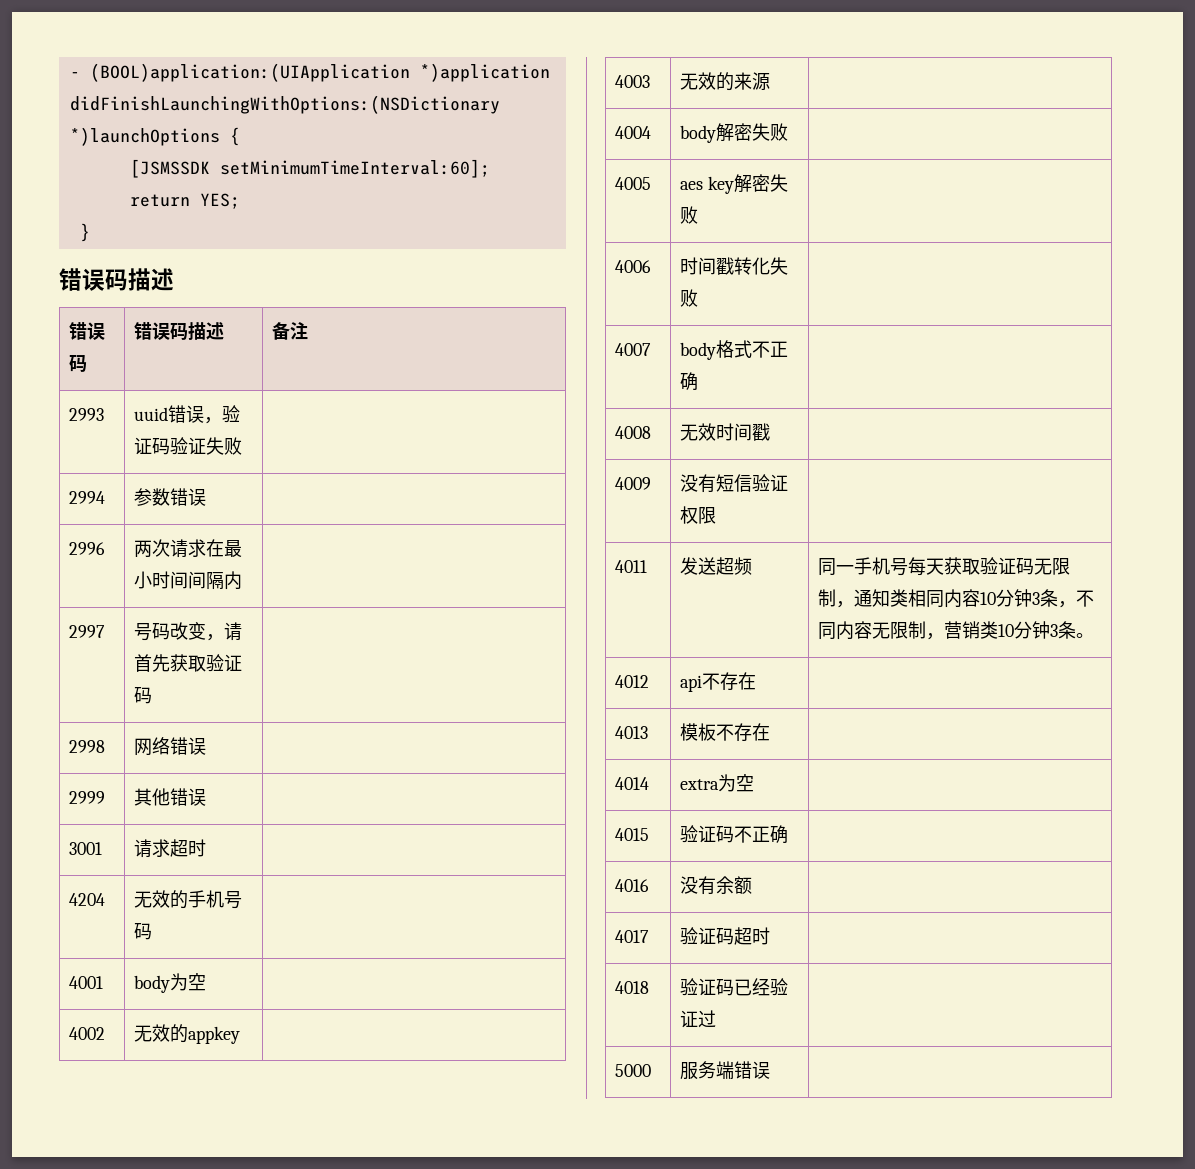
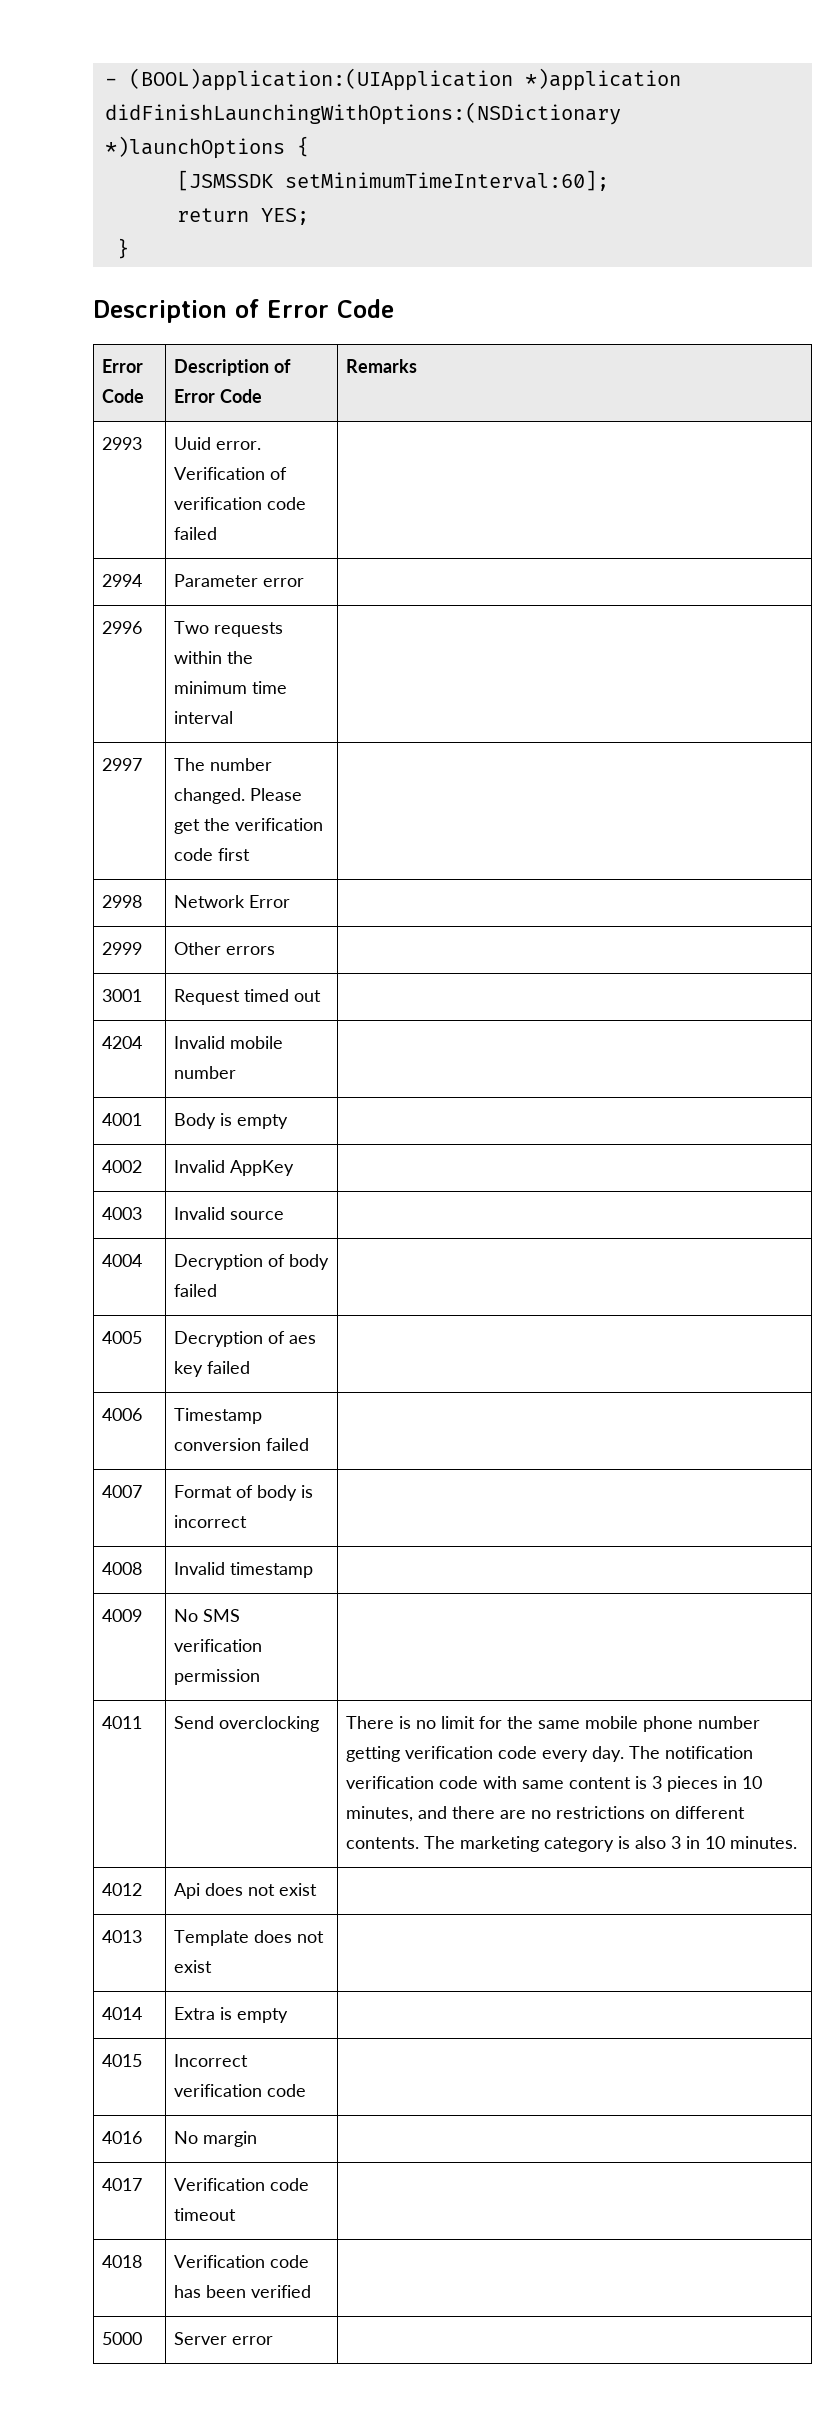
  }
- 错误码描述
- 错误码 | 错误码描述 | 备注
- 2993 | uuid错误，验证码验证失败 |
+ Description of Error Code
+ Error Code | Description of Error Code | Remarks
+ 2993 | Uuid error. Verification of verification code failed |
- 2994 | 参数错误 |
+ 2994 | Parameter error |
- 2996 | 两次请求在最小时间间隔内 |
- 2997 | 号码改变，请首先获取验证码 |
+ 2996 | Two requests within the minimum time interval |
+ 2997 | The number changed. Please get the verification code first |
- 2998 | 网络错误 |
+ 2998 | Network Error |
- 2999 | 其他错误 |
+ 2999 | Other errors |
- 3001 | 请求超时 |
- 4204 | 无效的手机号码 |
- 4001 | body为空 |
+ 3001 | Request timed out |
+ 4204 | Invalid mobile number |
+ 4001 | Body is empty |
- 4002 | 无效的appkey |
+ 4002 | Invalid AppKey |
- 4003 | 无效的来源 |
+ 4003 | Invalid source |
- 4004 | body解密失败 |
- 4005 | aes key解密失败 |
- 4006 | 时间戳转化失败 |
- 4007 | body格式不正确 |
+ 4004 | Decryption of body failed |
+ 4005 | Decryption of aes key failed |
+ 4006 | Timestamp conversion failed |
+ 4007 | Format of body is incorrect |
- 4008 | 无效时间戳 |
+ 4008 | Invalid timestamp |
- 4009 | 没有短信验证权限 |
- 4011 | 发送超频 | 同一手机号每天获取验证码无限制，通知类相同内容10分钟3条，不同内容无限制，营销类10分钟3条。
- 4012 | api不存在 |
- 4013 | 模板不存在 |
- 4014 | extra为空 |
- 4015 | 验证码不正确 |
+ 4009 | No SMS verification permission |
+ 4011 | Send overclocking | There is no limit for the same mobile phone number getting verification code every day. The notification verification code with same content is 3 pieces in 10 minutes, and there are no restrictions on different contents. The marketing category is also 3 in 10 minutes.
+ 4012 | Api does not exist |
+ 4013 | Template does not exist |
+ 4014 | Extra is empty |
+ 4015 | Incorrect verification code |
- 4016 | 没有余额 |
+ 4016 | No margin |
- 4017 | 验证码超时 |
- 4018 | 验证码已经验证过 |
+ 4017 | Verification code timeout |
+ 4018 | Verification code has been verified |
- 5000 | 服务端错误 |
+ 5000 | Server error |

